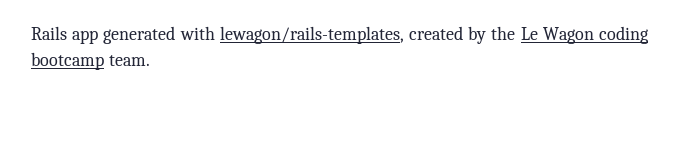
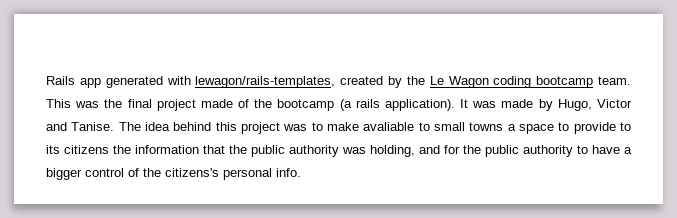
+ This was the final project made of the bootcamp (a rails application). It was made by Hugo, Victor and Tanise. The idea behind this project was to make avaliable to small towns a space to provide to its citizens the information that the public authority was holding, and for the public authority to have a bigger control of the citizens's personal info.

